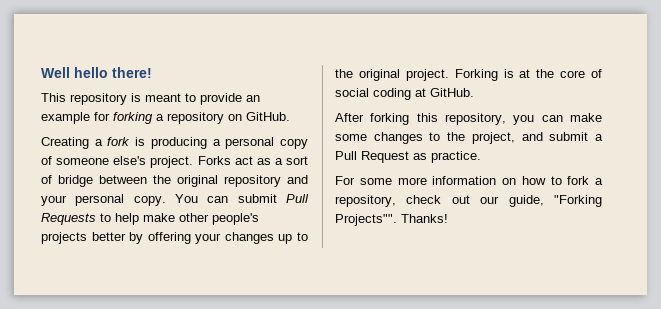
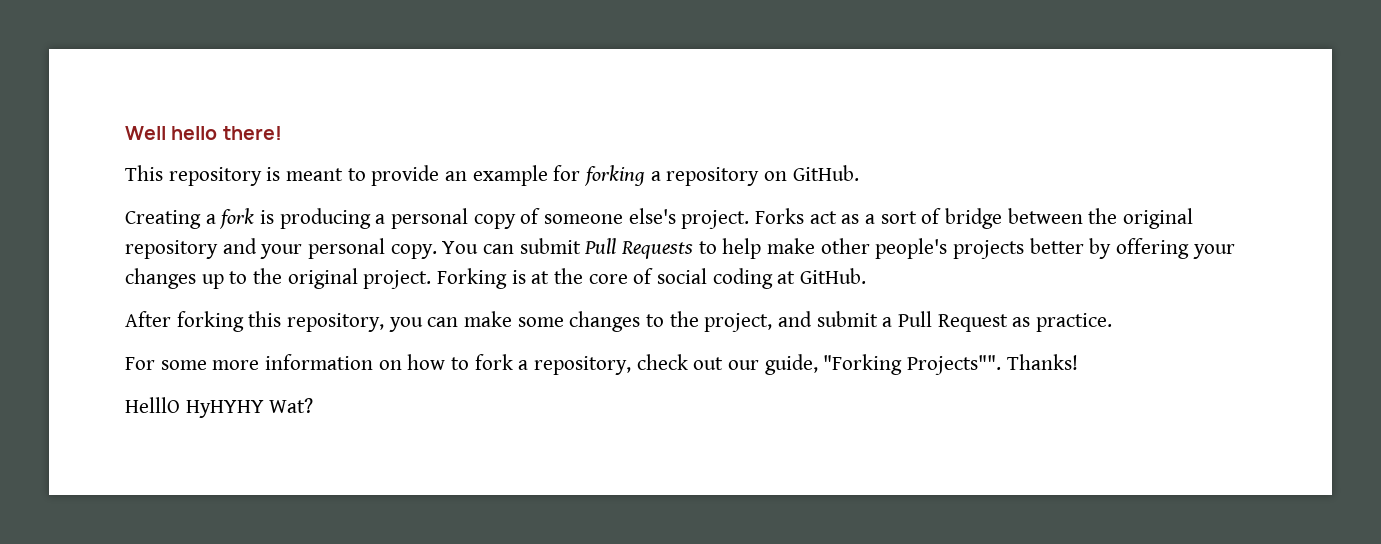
+ HelllO HyHYHY Wat?

